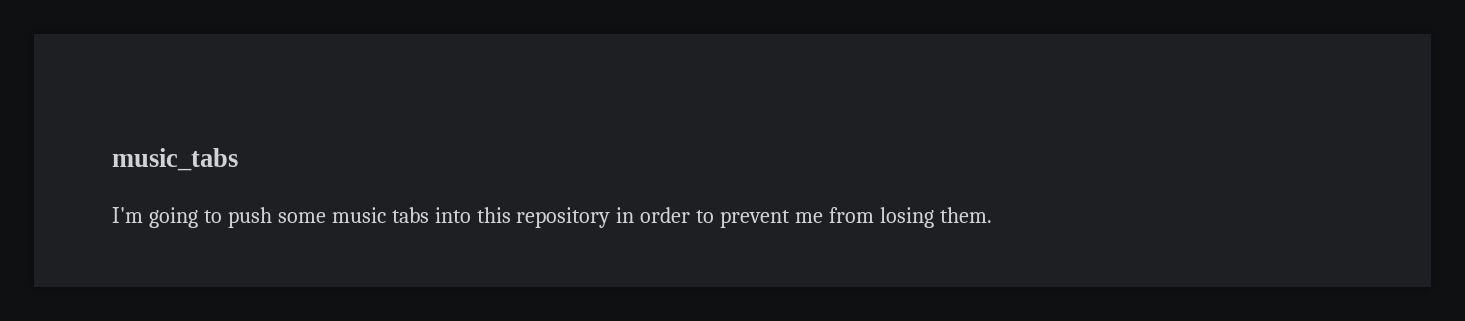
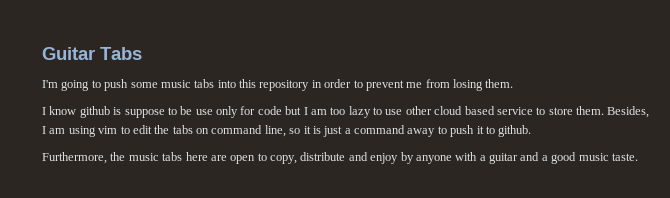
- music_tabs
+ Guitar Tabs
+ I know github is suppose to be use only for code but I am too lazy to use other cloud based service to store them. Besides, I am using vim to edit the tabs on command line, so it is just a command away to push it to github.
+ Furthermore, the music tabs here are open to copy, distribute and enjoy by anyone with a guitar and a good music taste.

